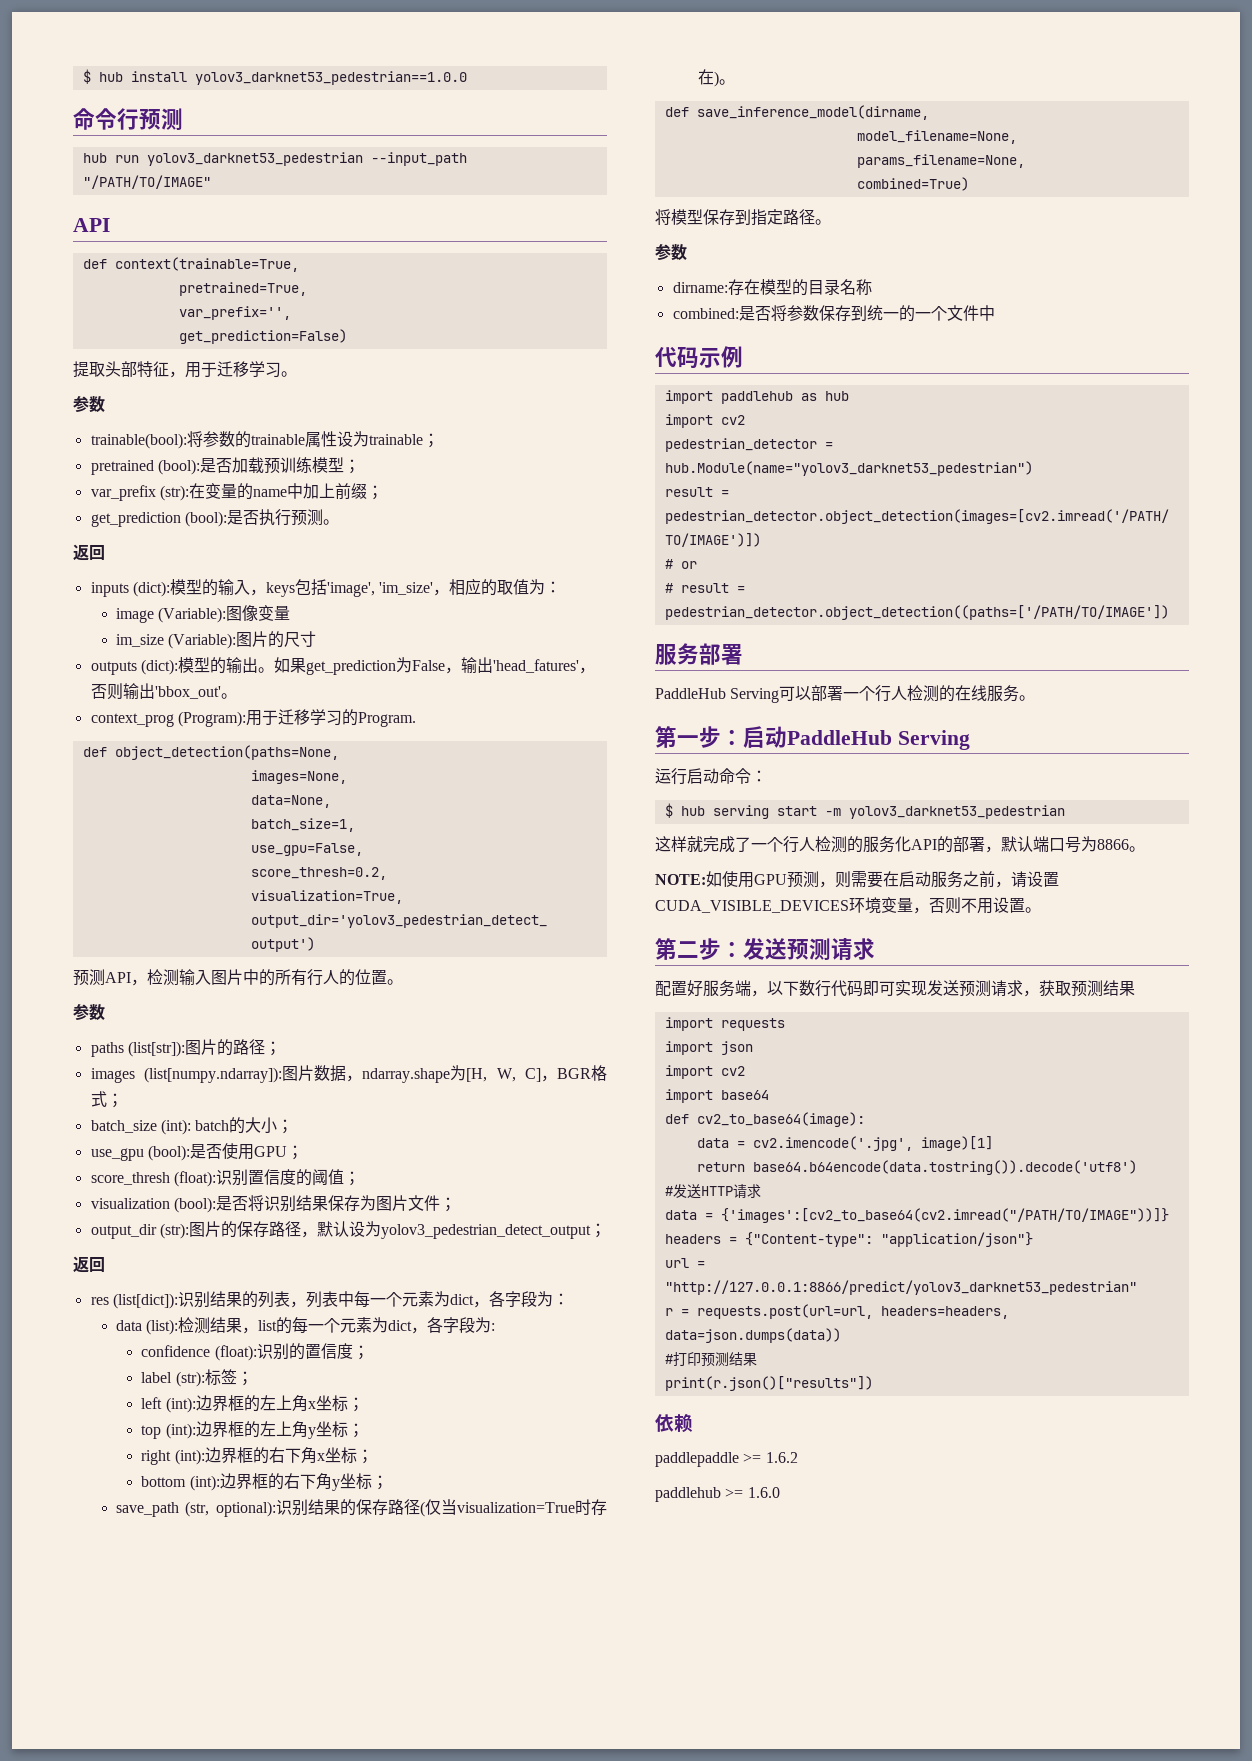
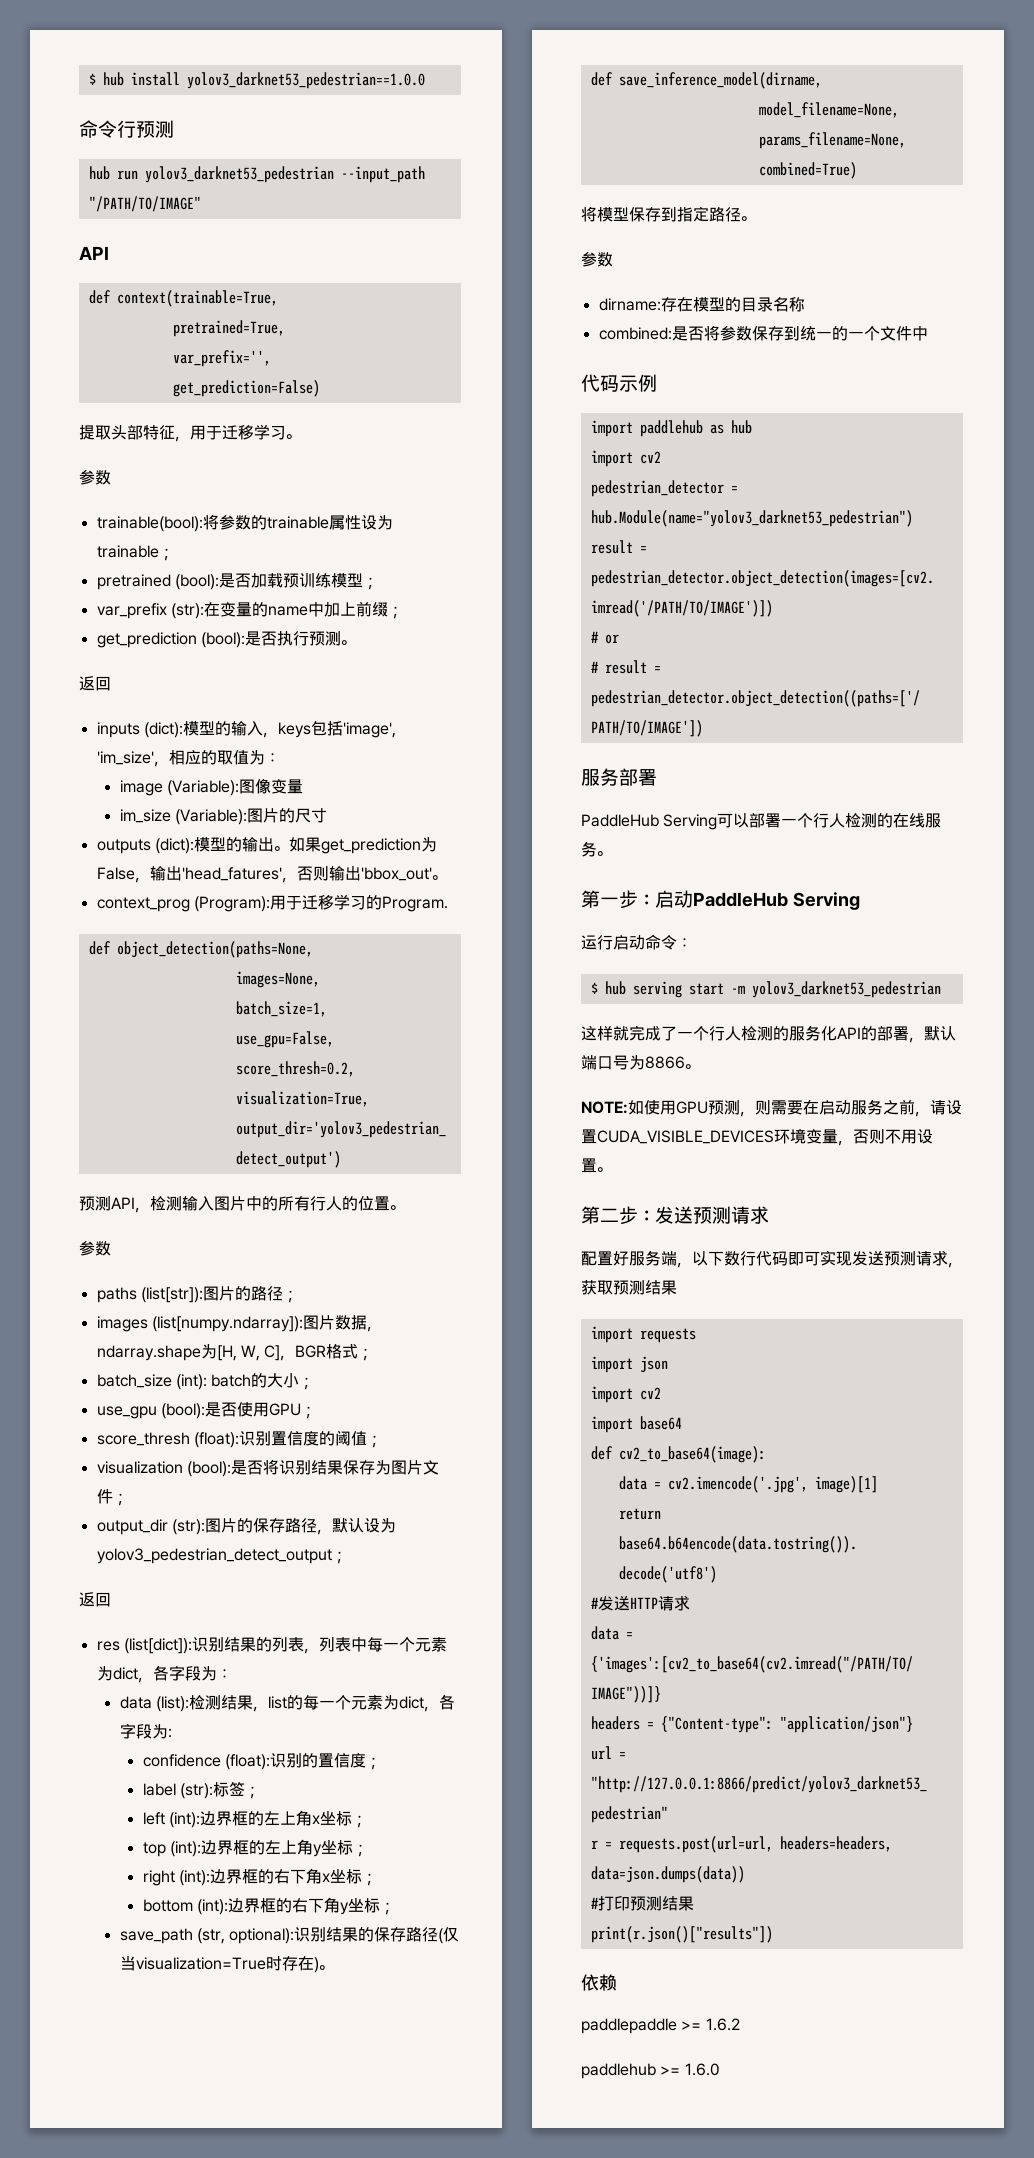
- data=None,

